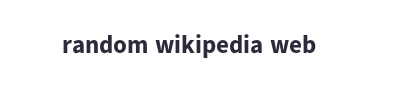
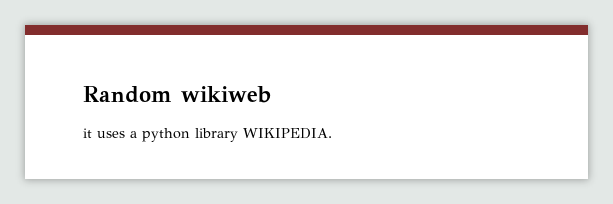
- random wikipedia web
+ Random wikiweb
+ it uses a python library WIKIPEDIA.

